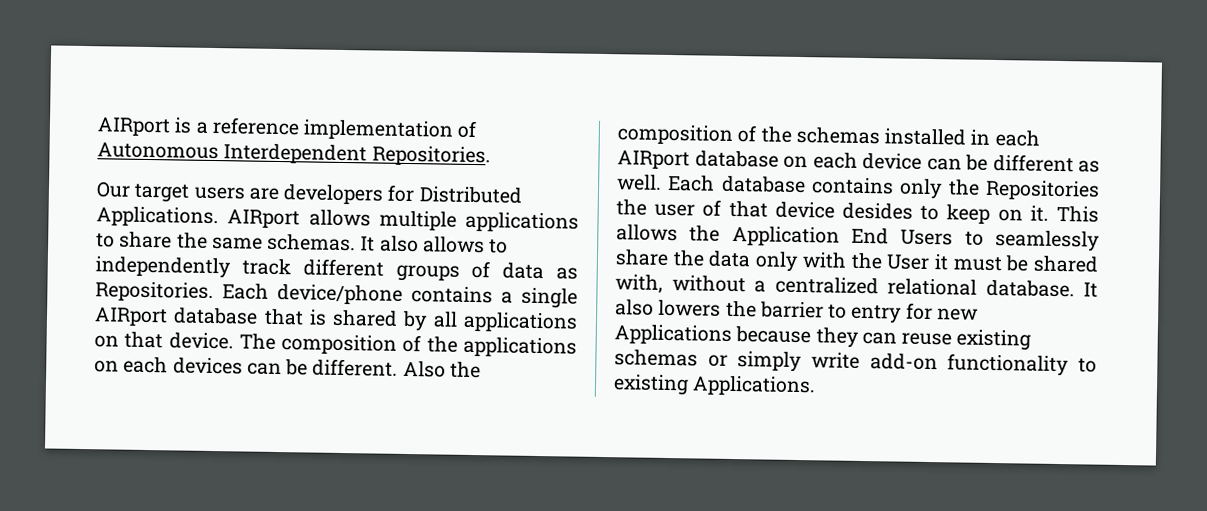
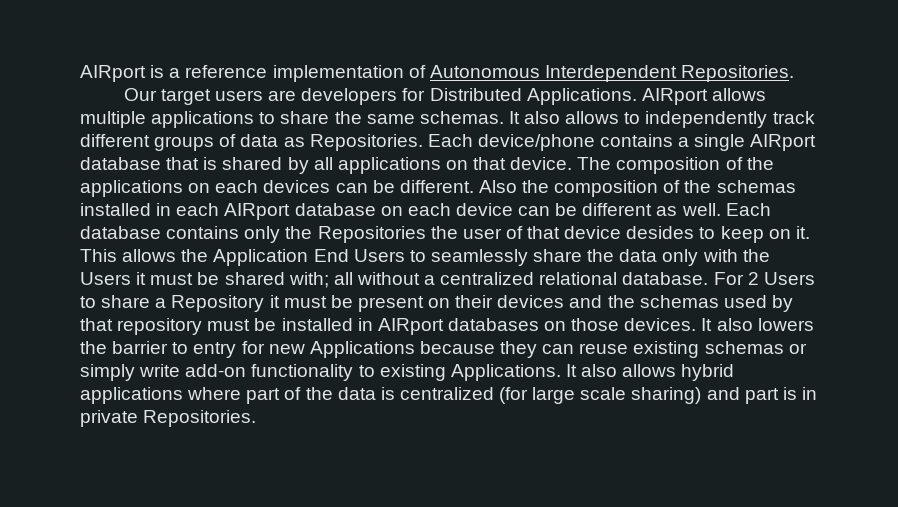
- This allows the Application End Users to seamlessly share the data only with the User it must be shared with, without a centralized relational database.
+ This allows the Application End Users to seamlessly share the data only with the Users it must be shared with; all without a centralized relational database.
+ For 2 Users to share a Repository it must be present on their devices and the schemas used by that repository must be installed in AIRport databases on those devices.
+ It also allows hybrid applications where part of the data is centralized (for large scale sharing) and part is in private Repositories.

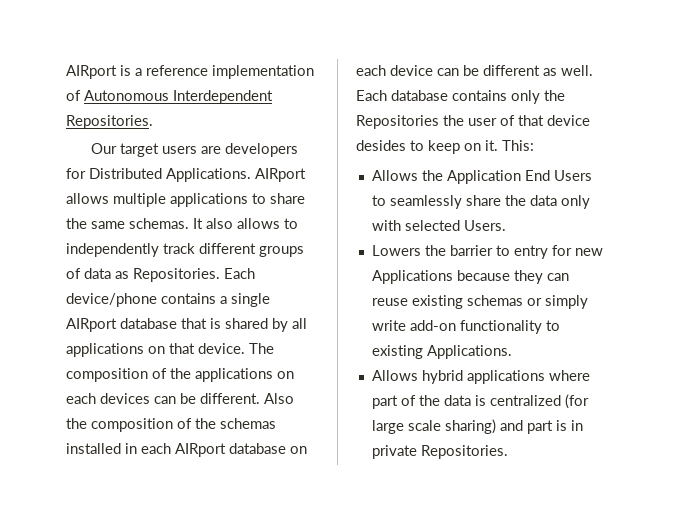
- This allows the Application End Users to seamlessly share the data only with the Users it must be shared with; all without a centralized relational database. For 2 Users to share a Repository it must be present on their devices and the schemas used by that repository must be installed in AIRport databases on those devices. It also lowers the barrier to entry for new Applications because they can reuse existing schemas or simply write add-on functionality to existing Applications. It also allows hybrid applications where part of the data is centralized (for large scale sharing) and part is in private Repositories.
+ This:
+ Allows the Application End Users to seamlessly share the data only with selected Users.
+ Lowers the barrier to entry for new Applications because they can reuse existing schemas or simply write add-on functionality to existing Applications.
+ Allows hybrid applications where part of the data is centralized (for large scale sharing) and part is in private Repositories.

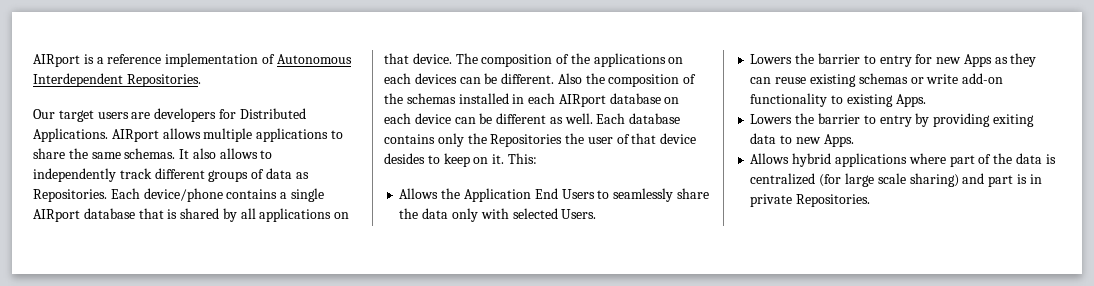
- Lowers the barrier to entry for new Applications because they can reuse existing schemas or simply write add-on functionality to existing Applications.
+ Lowers the barrier to entry for new Apps as they can reuse existing schemas or write add-on functionality to existing Apps.
+ Lowers the barrier to entry by providing exiting data to new Apps.

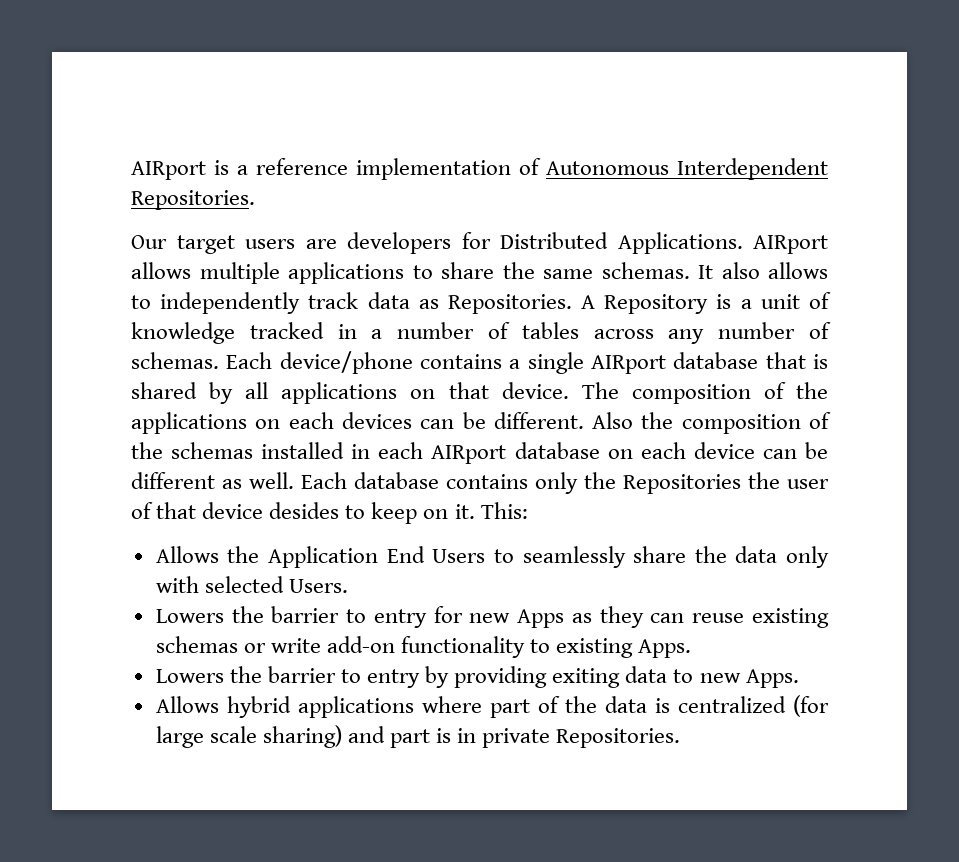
- It also allows to independently track different groups of data as Repositories.
+ It also allows to independently track data as Repositories. A Repository is a unit of knowledge tracked in a number of tables across any number of schemas.

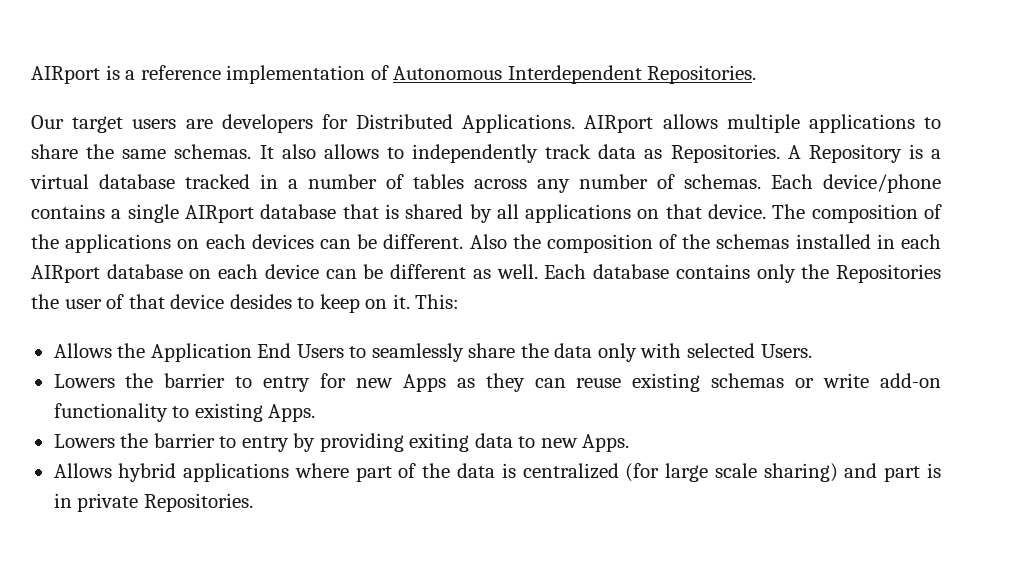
- A Repository is a unit of knowledge tracked in a number of tables across any number of schemas.
+ A Repository is a virtual database tracked in a number of tables across any number of schemas.

